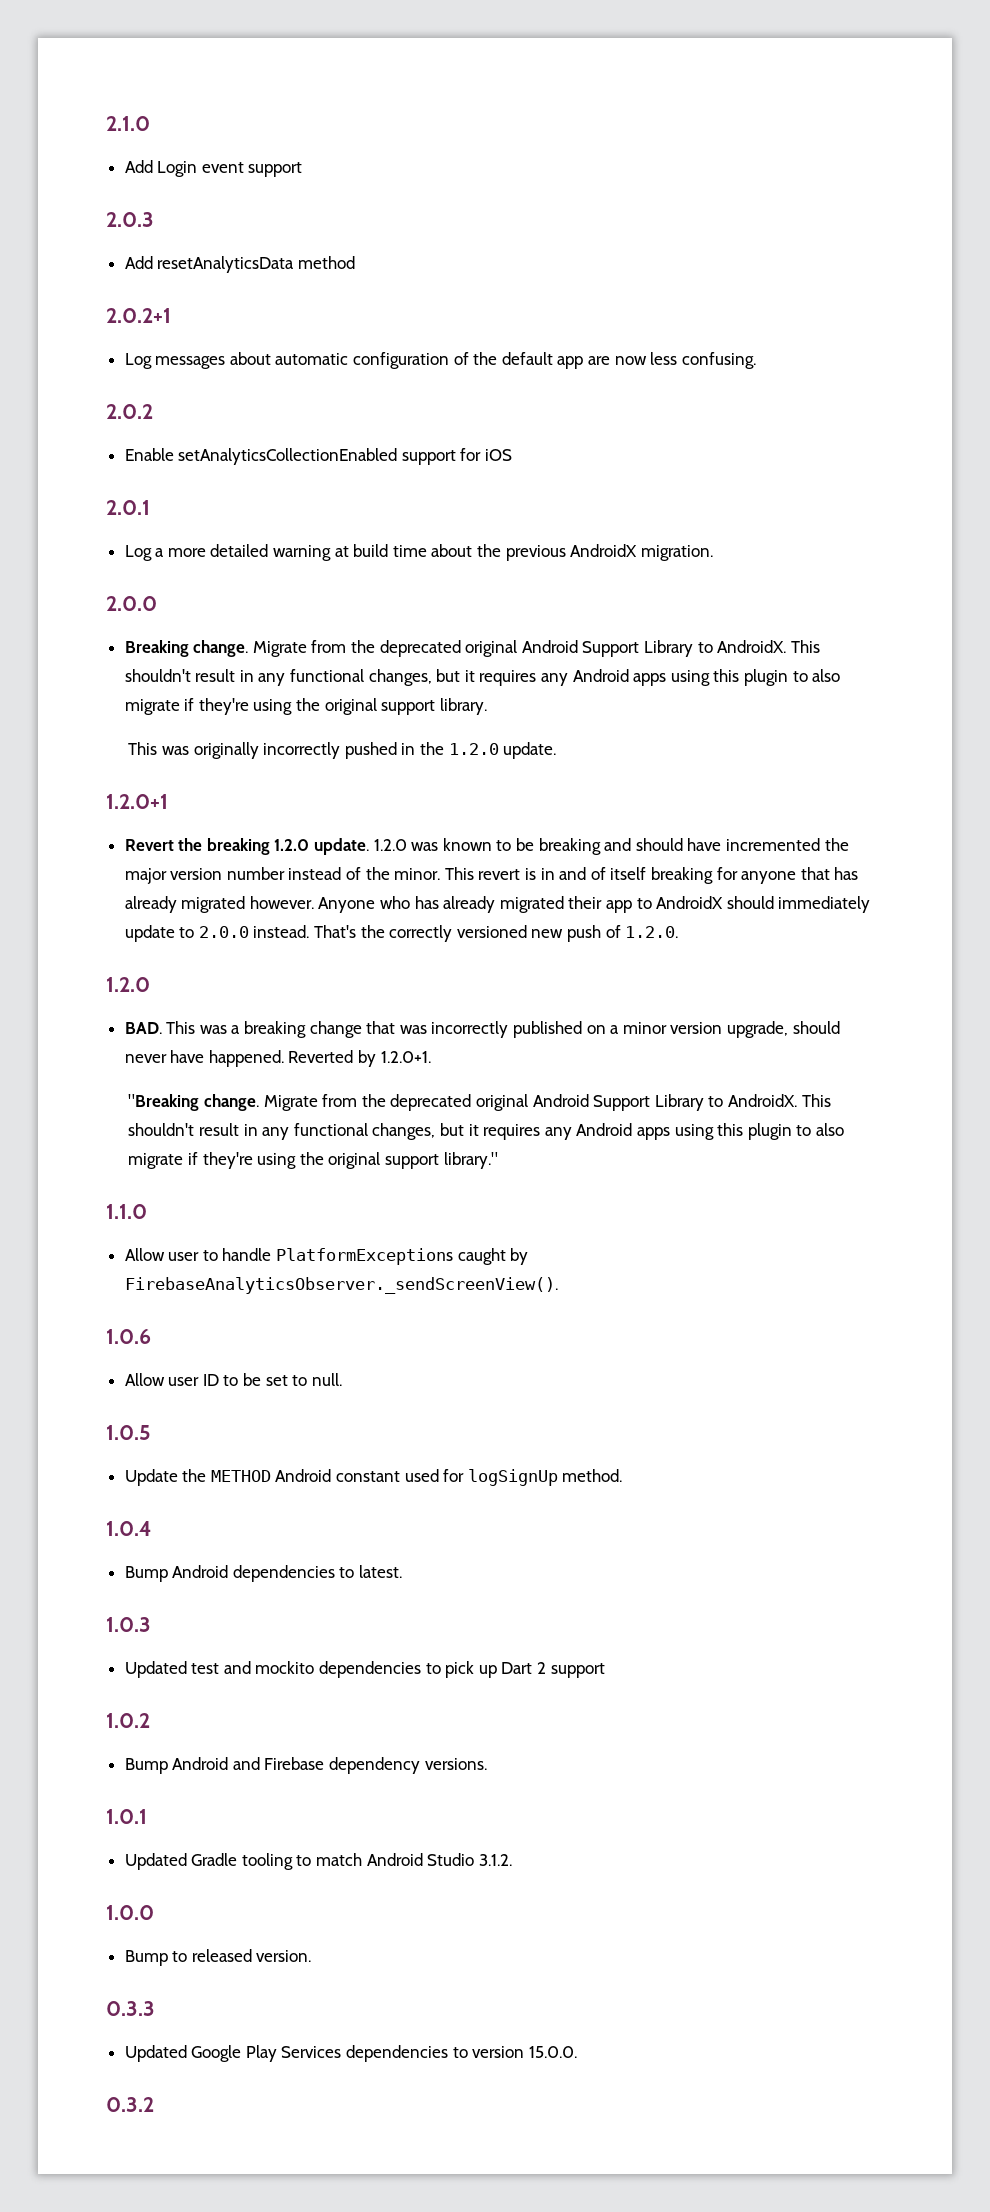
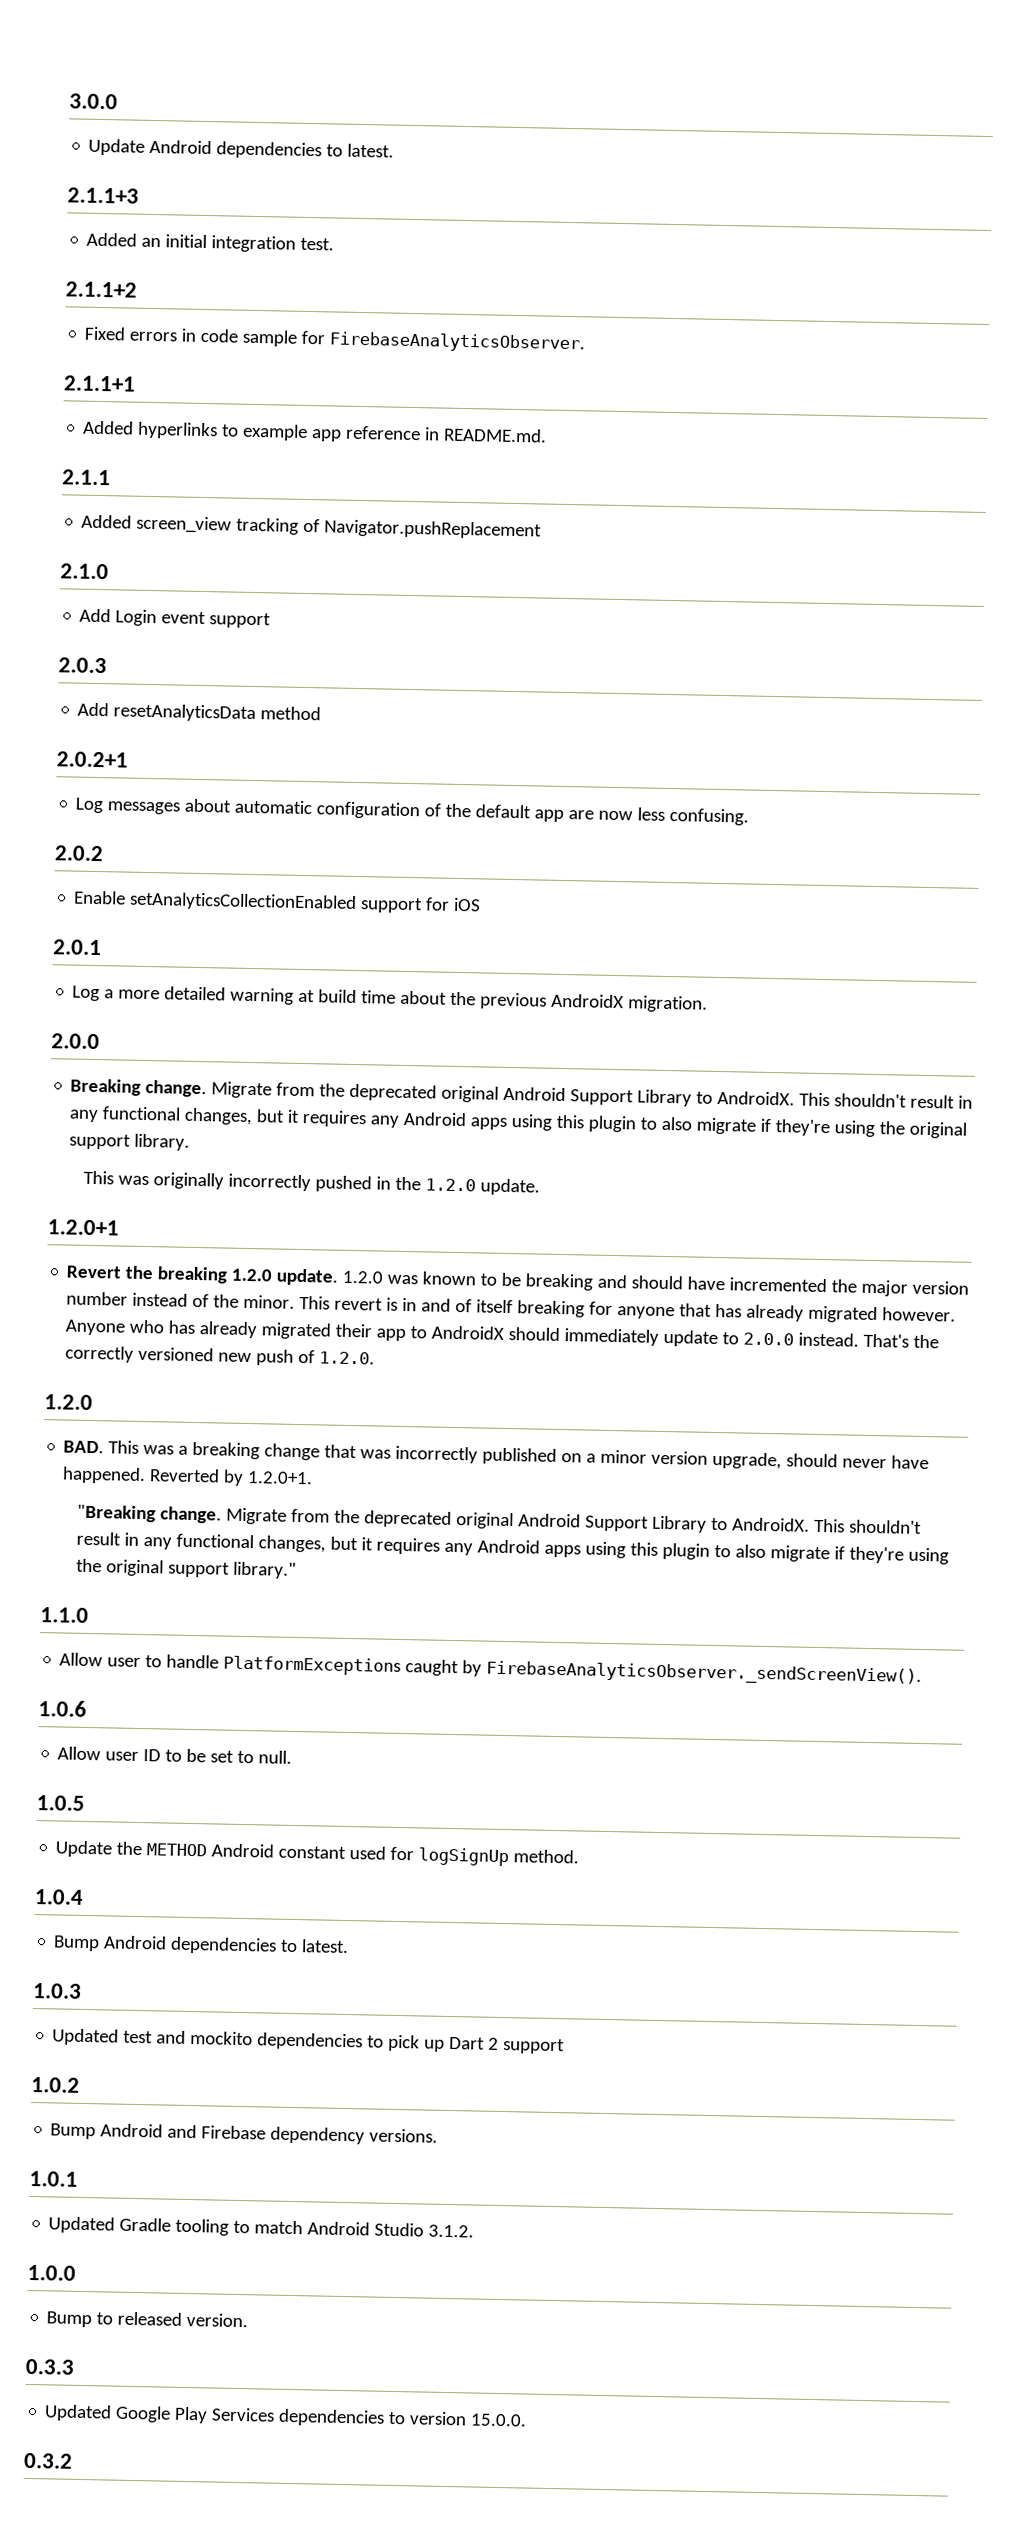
+ 3.0.0
+ Update Android dependencies to latest.
+ 2.1.1+3
+ Added an initial integration test.
+ 2.1.1+2
+ Fixed errors in code sample for FirebaseAnalyticsObserver.
+ 2.1.1+1
+ Added hyperlinks to example app reference in README.md.
+ 2.1.1
+ Added screen_view tracking of Navigator.pushReplacement

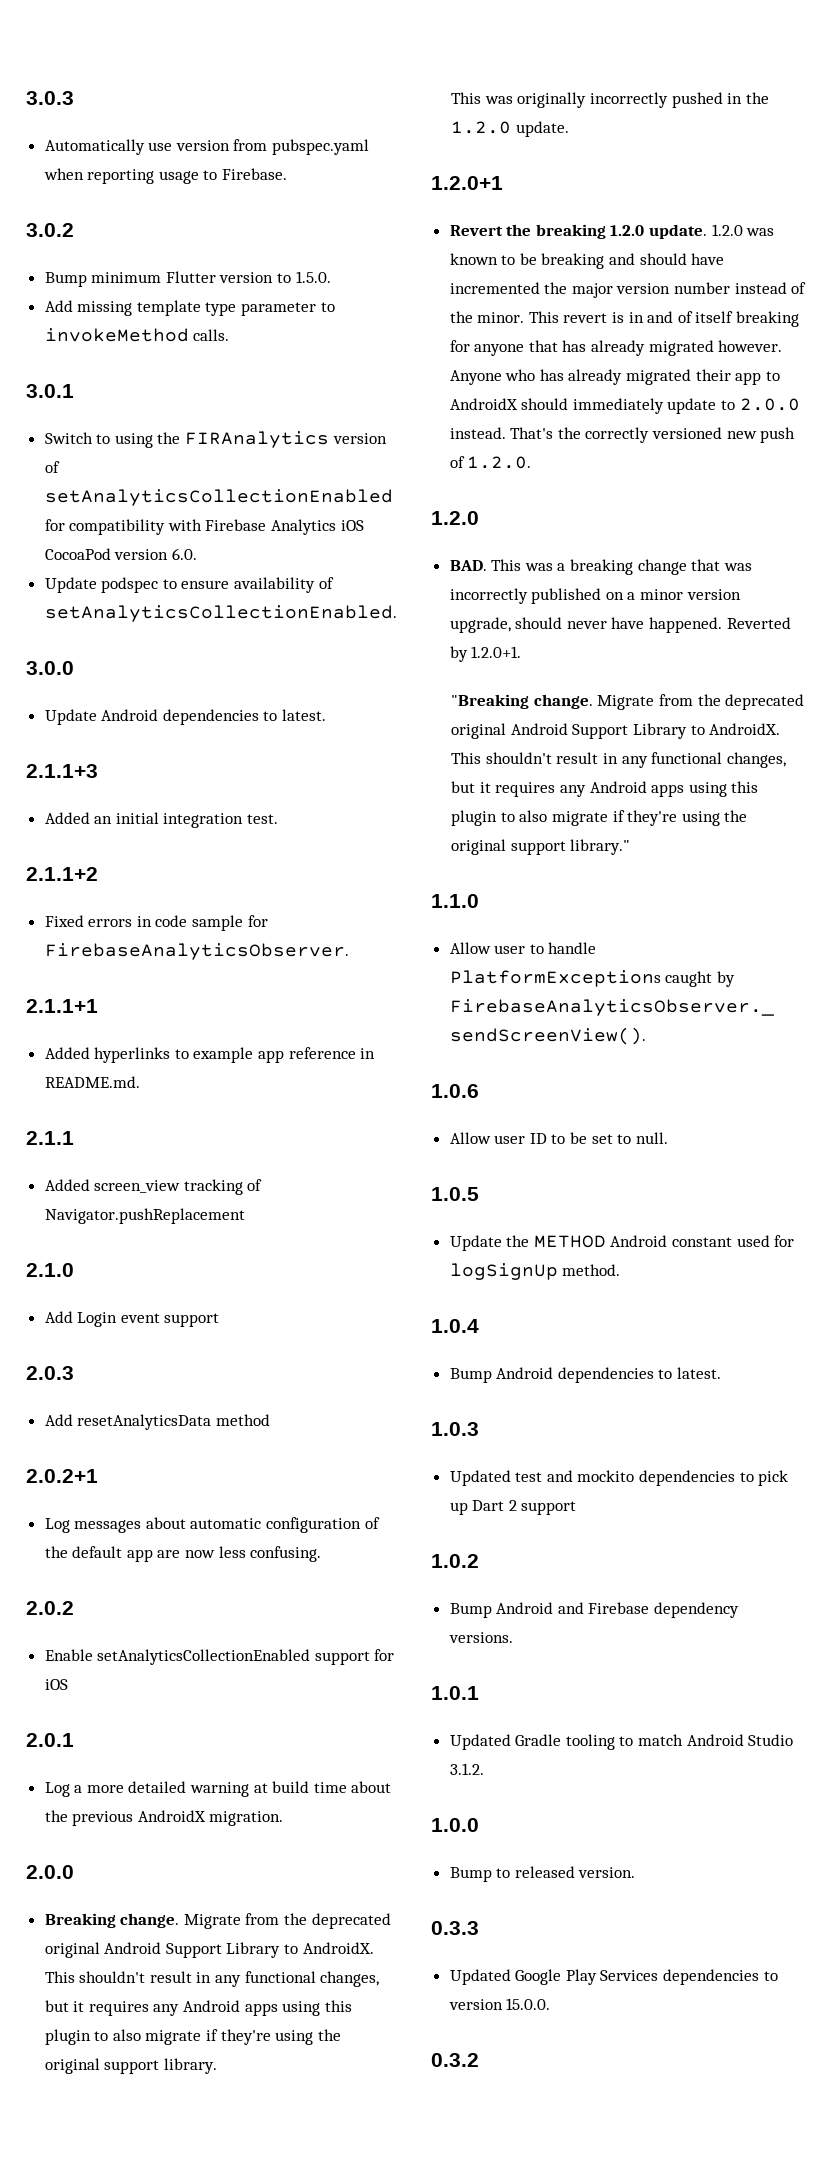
+ 3.0.3
+ Automatically use version from pubspec.yaml when reporting usage to Firebase.
+ 3.0.2
+ Bump minimum Flutter version to 1.5.0.
+ Add missing template type parameter to invokeMethod calls.
+ 3.0.1
+ Switch to using the FIRAnalytics version of setAnalyticsCollectionEnabled for compatibility with Firebase Analytics iOS CocoaPod version 6.0.
+ Update podspec to ensure availability of setAnalyticsCollectionEnabled.

